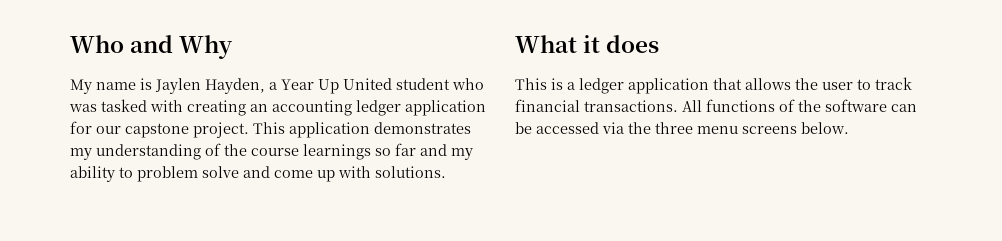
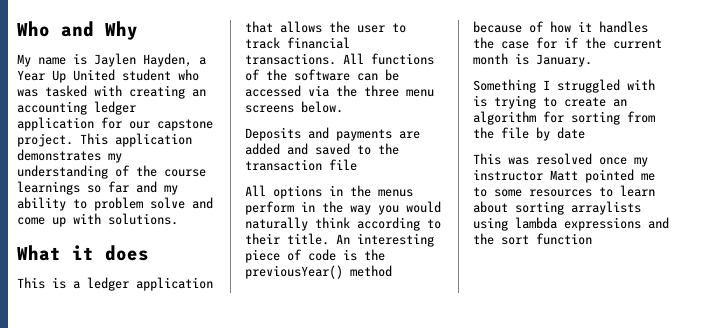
+ Deposits and payments are added and saved to the transaction file
+ All options in the menus perform in the way you would naturally think according to their title. An interesting piece of code is the previousYear() method because of how it handles the case for if the current month is January.
+ Something I struggled with is trying to create an algorithm for sorting from the file by date
+ This was resolved once my instructor Matt pointed me to some resources to learn about sorting arraylists using lambda expressions and the sort function

